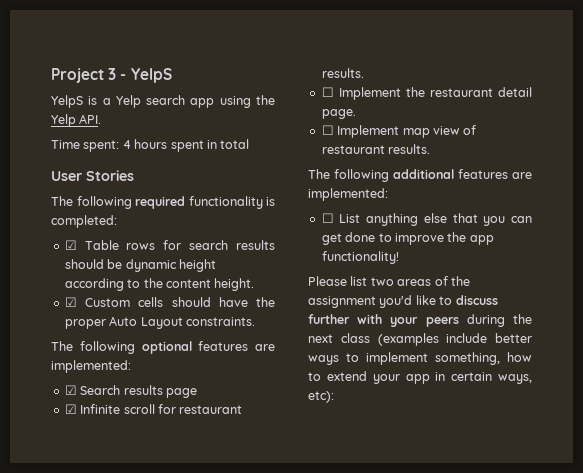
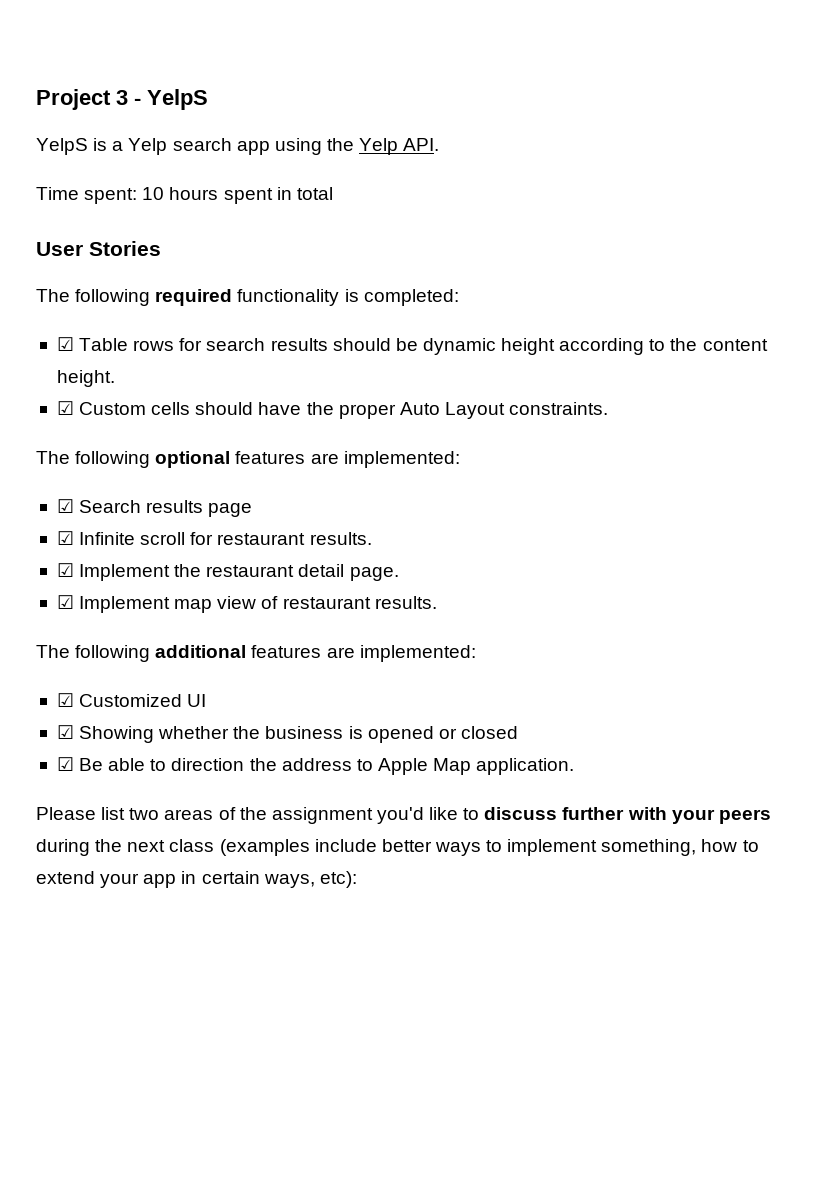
- Time spent: 4 hours spent in total
+ Time spent: 10 hours spent in total
- ☐ Implement the restaurant detail page.
+ ☑ Implement the restaurant detail page.
- ☐ Implement map view of restaurant results.
+ ☑ Implement map view of restaurant results.
- ☐ List anything else that you can get done to improve the app functionality!
+ ☑ Customized UI
+ ☑ Showing whether the business is opened or closed
+ ☑ Be able to direction the address to Apple Map application.

